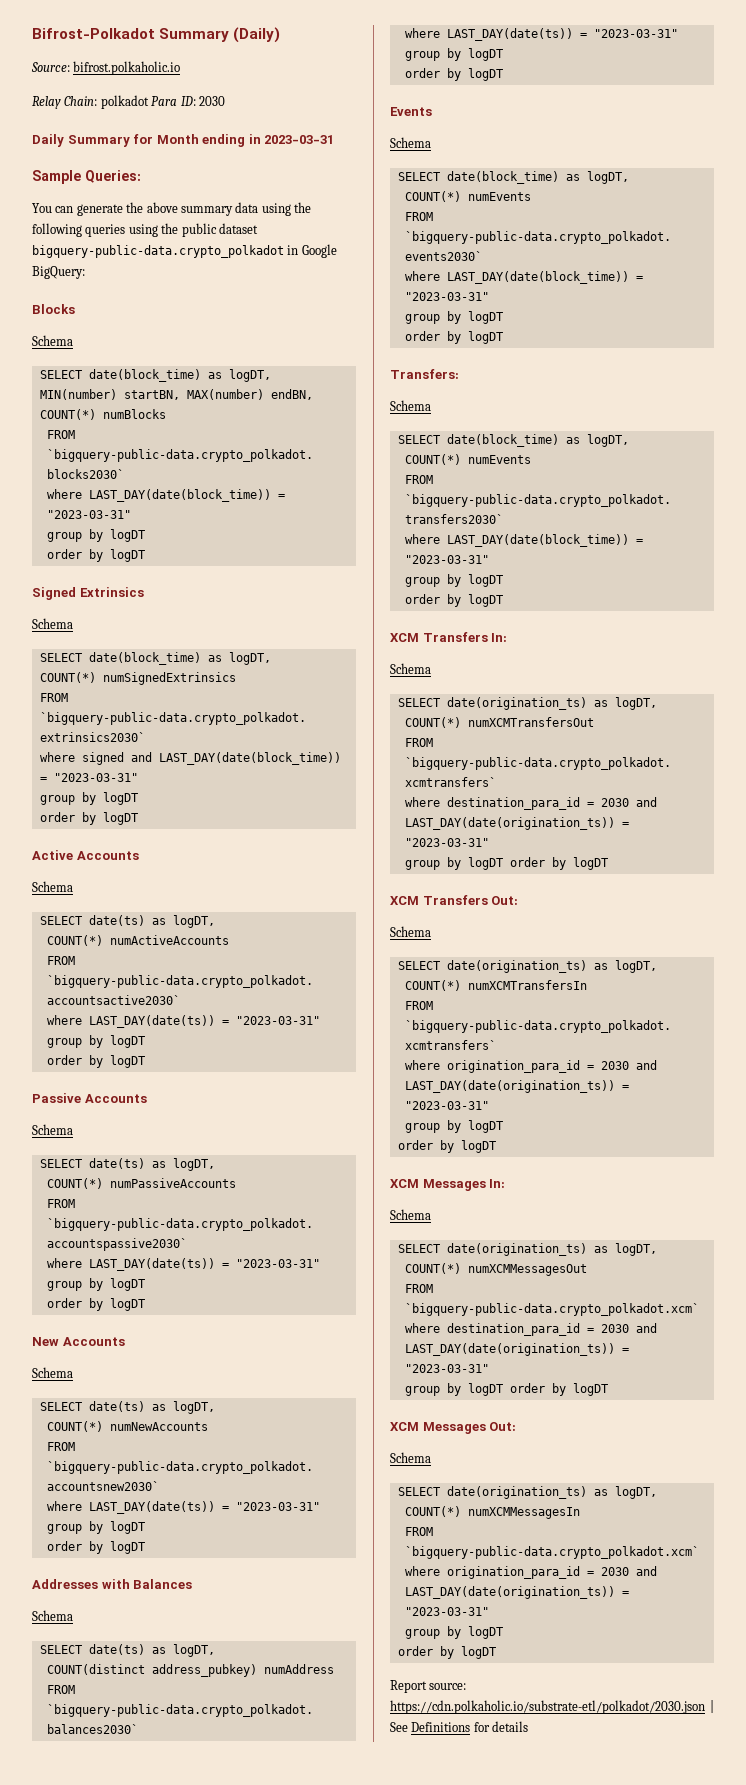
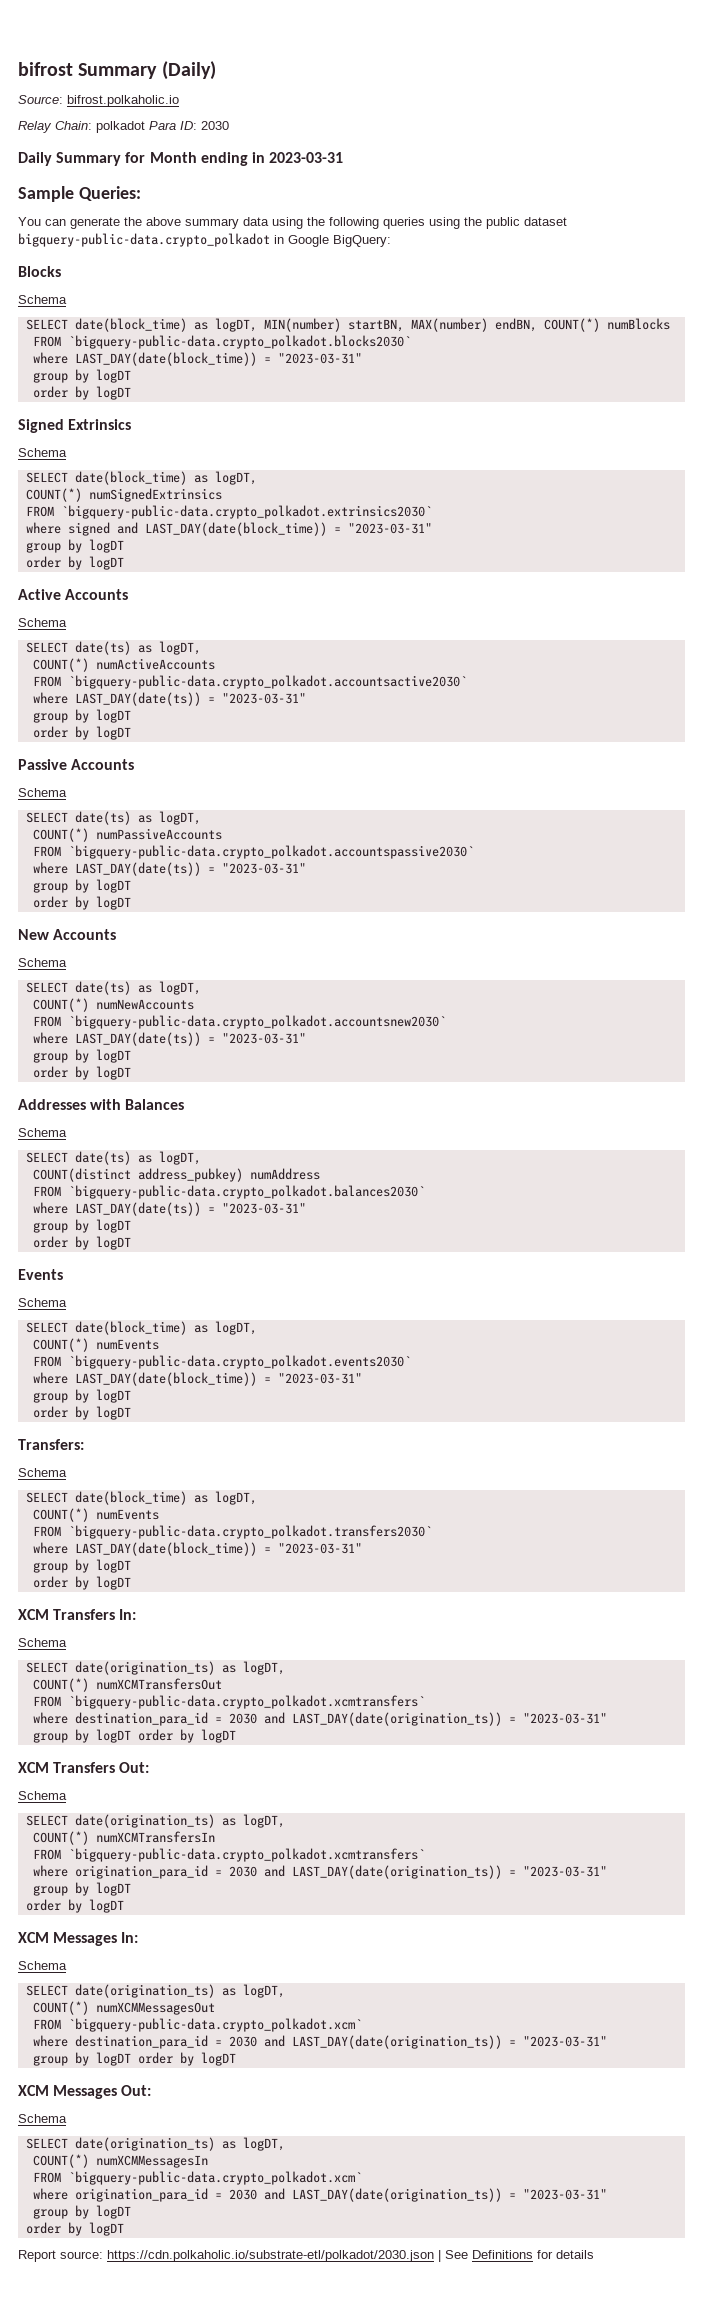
- Bifrost-Polkadot Summary (Daily)
+ bifrost Summary (Daily)

